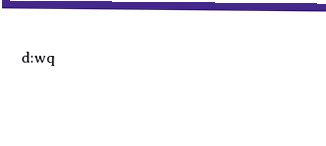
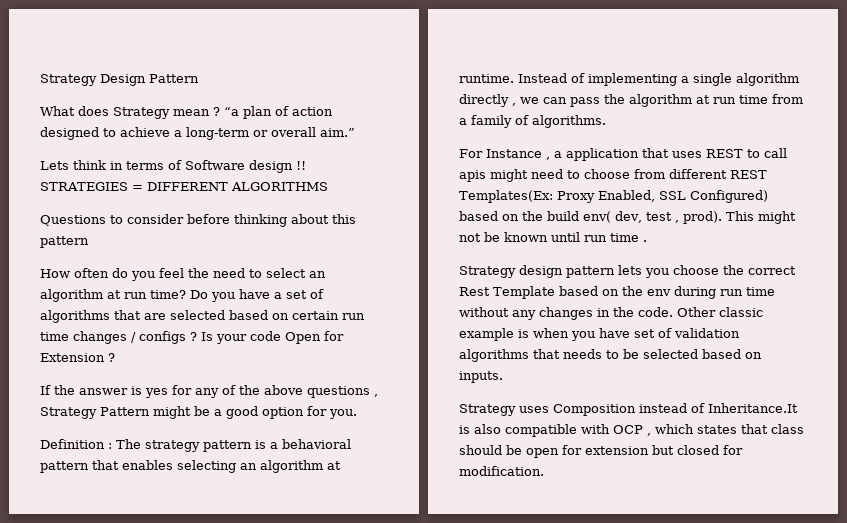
- d:wq
+ Strategy Design Pattern
+ What does Strategy mean ? “a plan of action designed to achieve a long-term or overall aim.”
+ Lets think in terms of Software design !! STRATEGIES = DIFFERENT ALGORITHMS
+ Questions to consider before thinking about this pattern
+ How often do you feel the need to select an algorithm at run time? Do you have a set of algorithms that are selected based on certain run time changes / configs ? Is your code Open for Extension ?
+ If the answer is yes for any of the above questions , Strategy Pattern might be a good option for you.
+ Definition : The strategy pattern is a behavioral pattern that enables selecting an algorithm at runtime. Instead of implementing a single algorithm directly , we can pass the algorithm at run time from a family of algorithms.
+ For Instance , a application that uses REST to call apis might need to choose from different REST Templates(Ex: Proxy Enabled, SSL Configured) based on the build env( dev, test , prod). This might not be known until run time .
+ Strategy design pattern lets you choose the correct Rest Template based on the env during run time without any changes in the code. Other classic example is when you have set of validation algorithms that needs to be selected based on inputs.
+ Strategy uses Composition instead of Inheritance.It is also compatible with OCP , which states that class should be open for extension but closed for modification.

